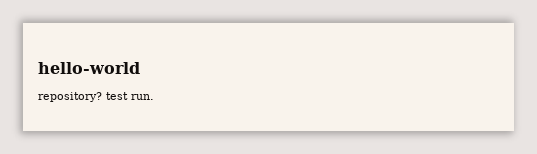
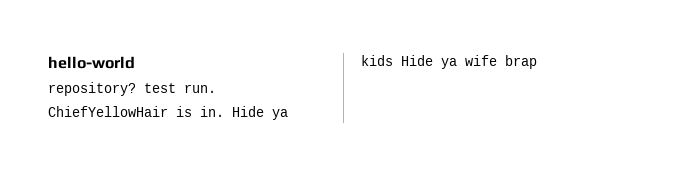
+ ChiefYellowHair is in. Hide ya kids Hide ya wife brap

